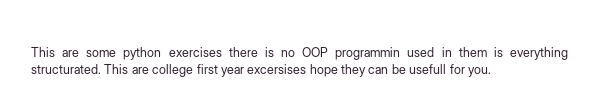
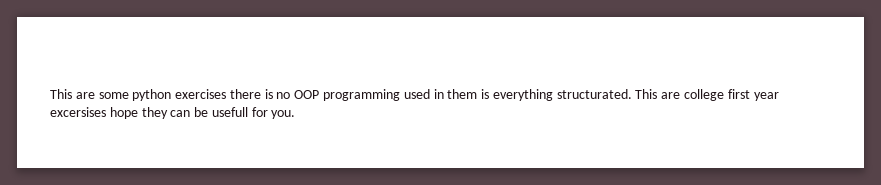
- This are some python exercises there is no OOP programmin used in them is everything structurated.
+ This are some python exercises there is no OOP programming used in them is everything structurated.

